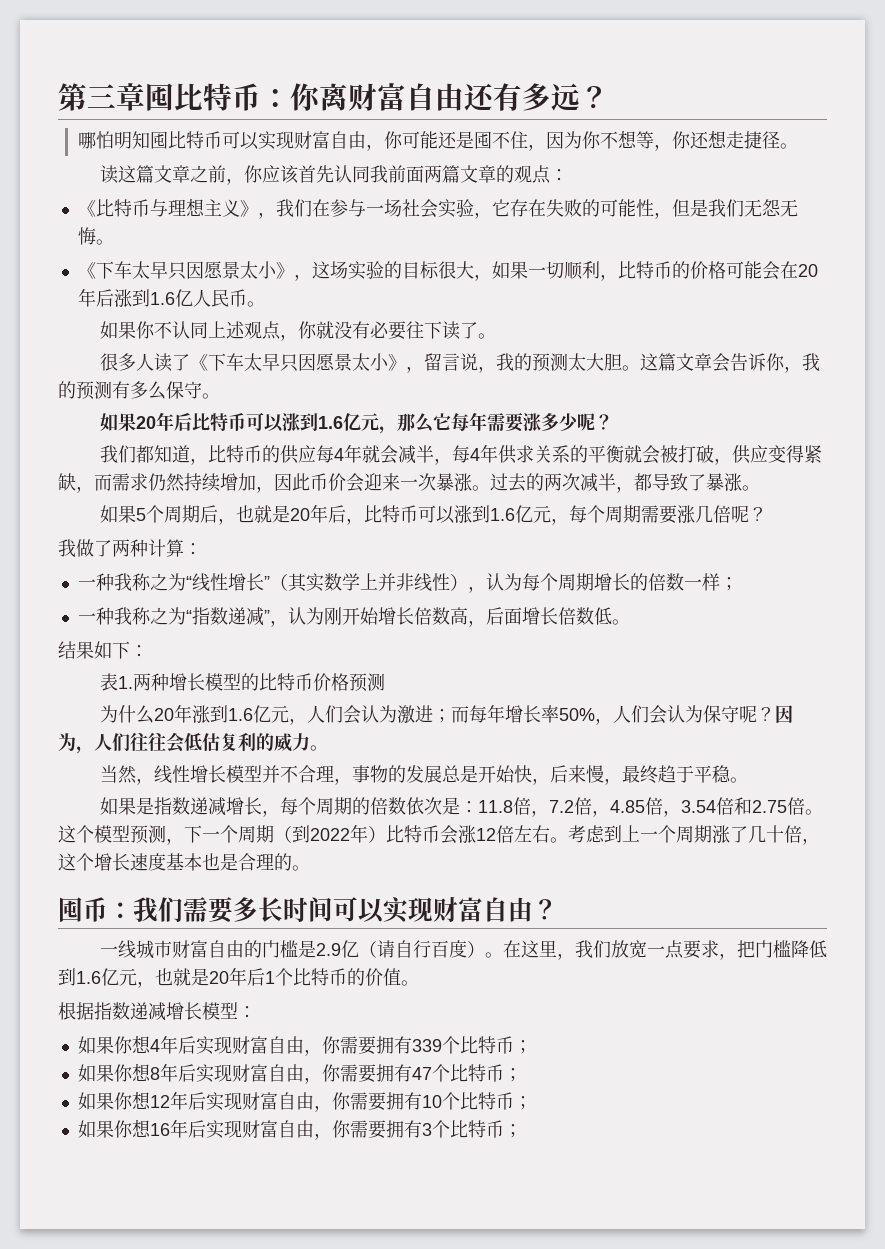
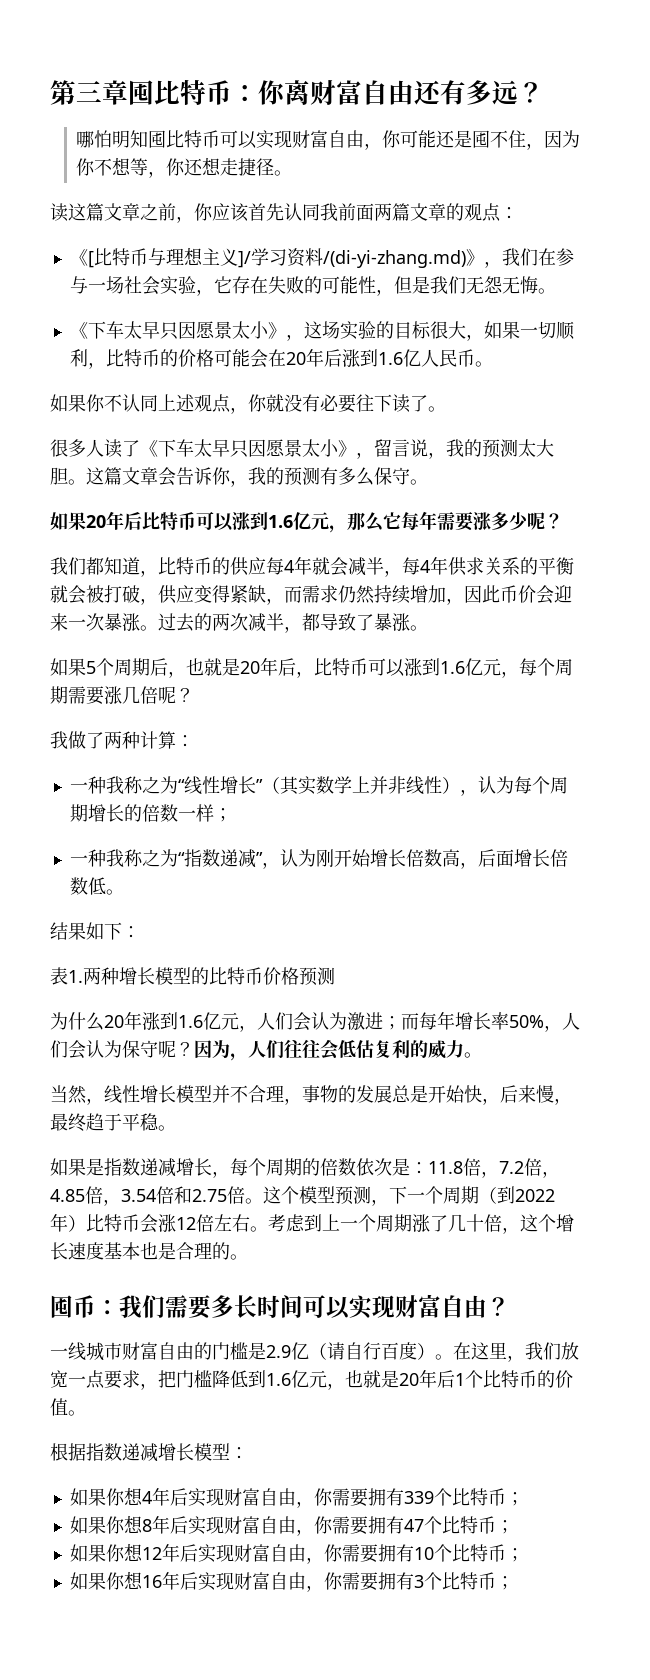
- 《比特币与理想主义》，我们在参与一场社会实验，它存在失败的可能性，但是我们无怨无悔。
+ 《[比特币与理想主义]/学习资料/(di-yi-zhang.md)》，我们在参与一场社会实验，它存在失败的可能性，但是我们无怨无悔。

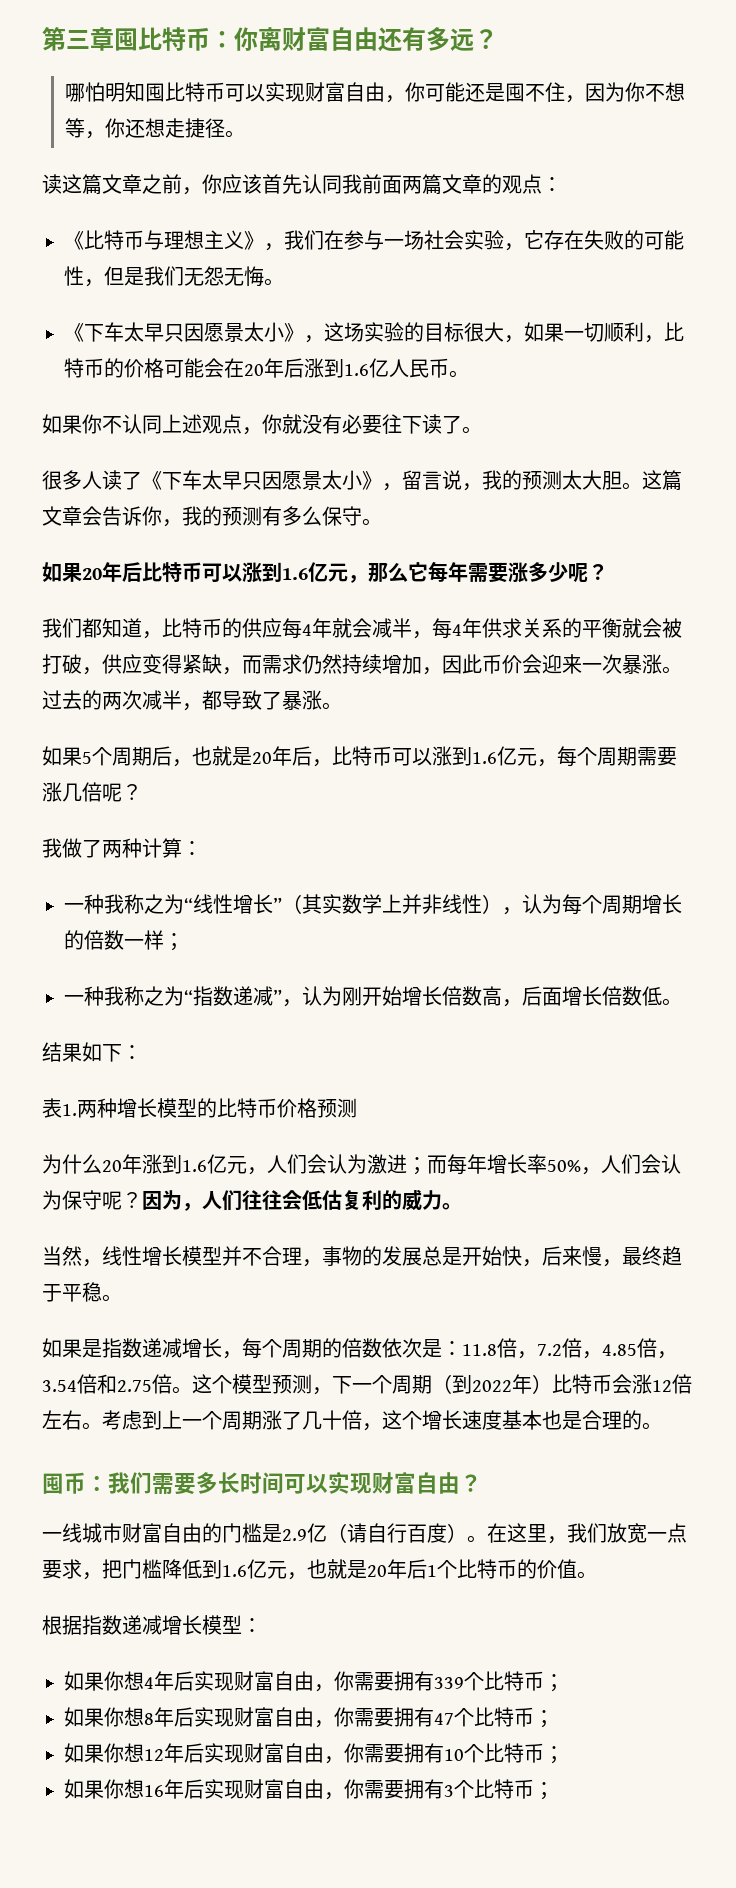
- 《[比特币与理想主义]/学习资料/(di-yi-zhang.md)》，我们在参与一场社会实验，它存在失败的可能性，但是我们无怨无悔。
+ 《比特币与理想主义》，我们在参与一场社会实验，它存在失败的可能性，但是我们无怨无悔。

